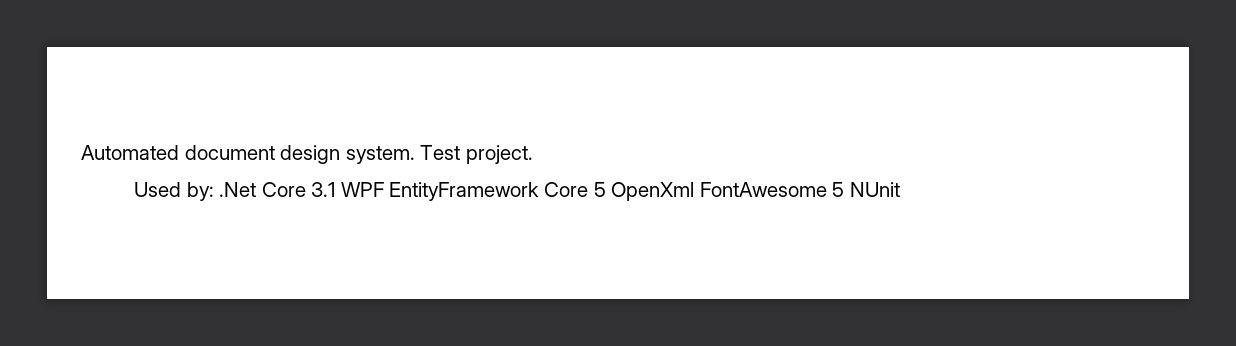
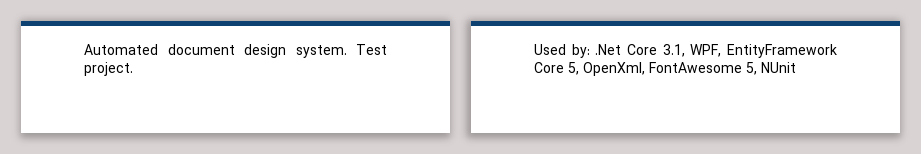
- Used by: .Net Core 3.1 WPF EntityFramework Core 5 OpenXml FontAwesome 5 NUnit
+ Used by: .Net Core 3.1, WPF, EntityFramework Core 5, OpenXml, FontAwesome 5, NUnit

